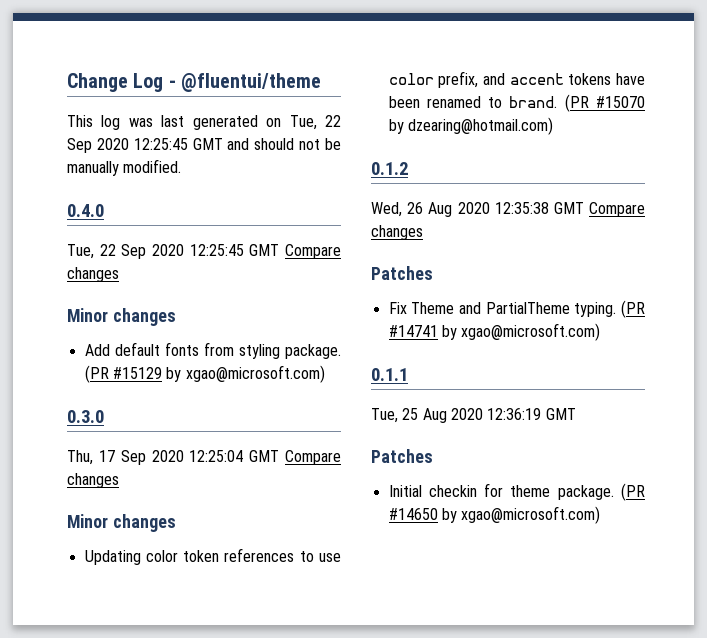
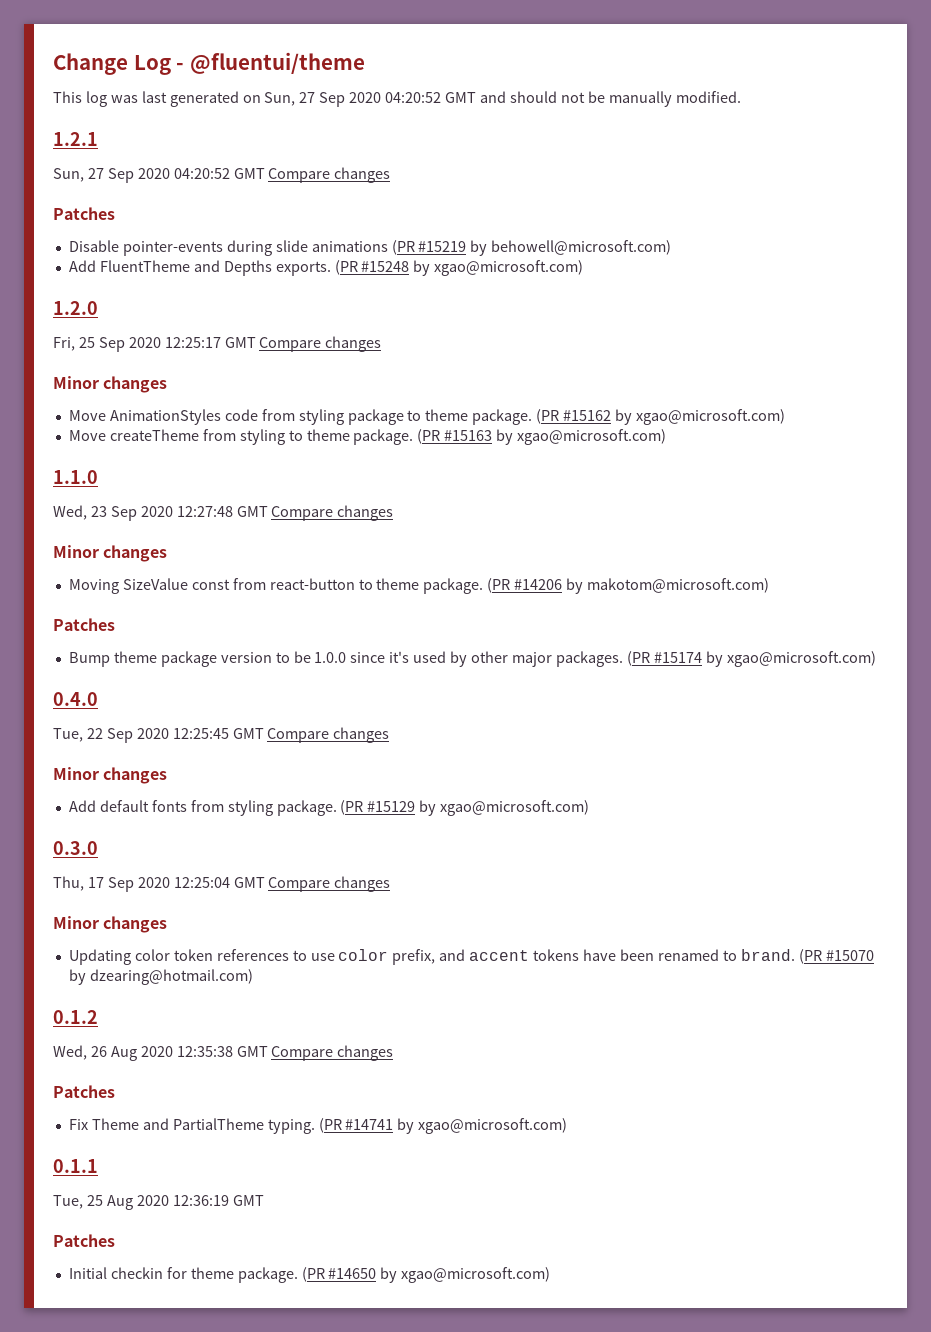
- This log was last generated on Tue, 22 Sep 2020 12:25:45 GMT and should not be manually modified.
+ This log was last generated on Sun, 27 Sep 2020 04:20:52 GMT and should not be manually modified.
+ 1.2.1
+ Sun, 27 Sep 2020 04:20:52 GMT Compare changes
+ Patches
+ Disable pointer-events during slide animations (PR #15219 by behowell@microsoft.com)
+ Add FluentTheme and Depths exports. (PR #15248 by xgao@microsoft.com)
+ 1.2.0
+ Fri, 25 Sep 2020 12:25:17 GMT Compare changes
+ Minor changes
+ Move AnimationStyles code from styling package to theme package. (PR #15162 by xgao@microsoft.com)
+ Move createTheme from styling to theme package. (PR #15163 by xgao@microsoft.com)
+ 1.1.0
+ Wed, 23 Sep 2020 12:27:48 GMT Compare changes
+ Minor changes
+ Moving SizeValue const from react-button to theme package. (PR #14206 by makotom@microsoft.com)
+ Patches
+ Bump theme package version to be 1.0.0 since it's used by other major packages. (PR #15174 by xgao@microsoft.com)

